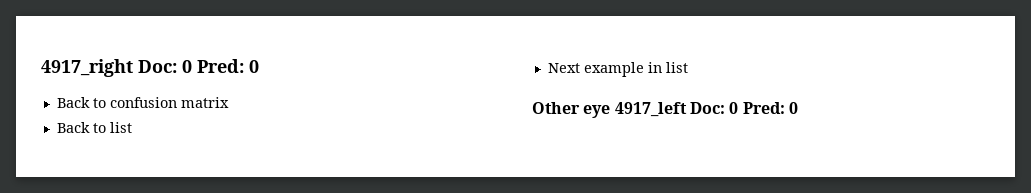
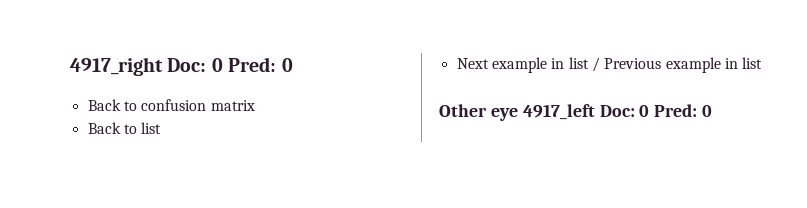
- Next example in list
+ Next example in list / Previous example in list

